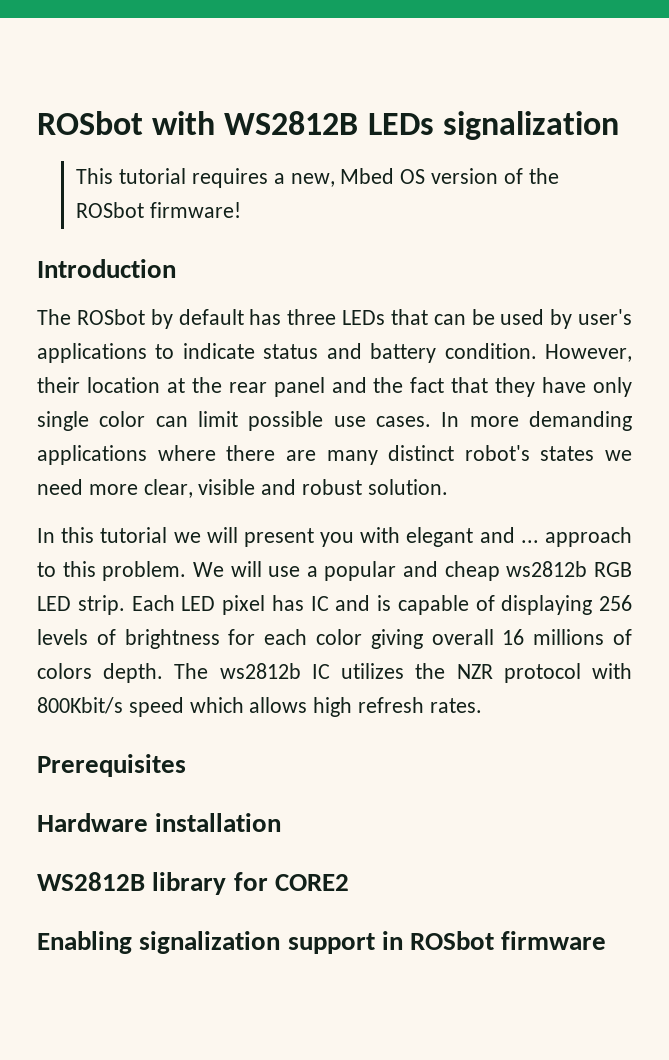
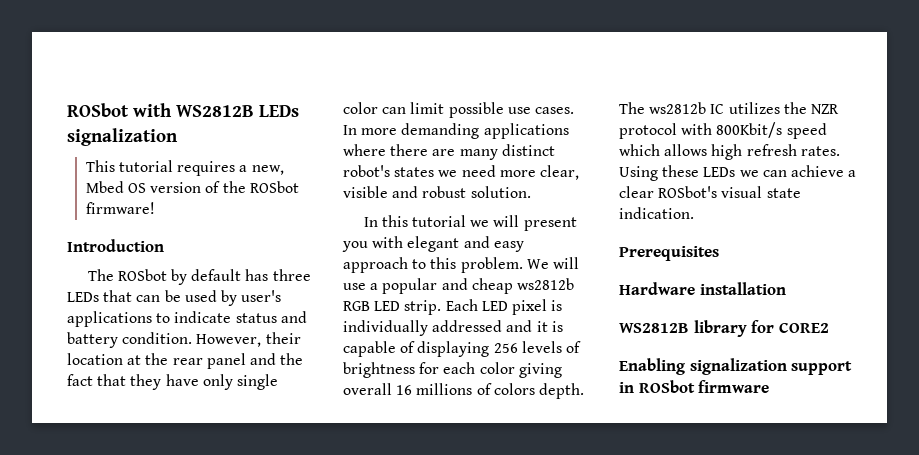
- In this tutorial we will present you with elegant and ... approach to this problem.
+ In this tutorial we will present you with elegant and easy approach to this problem.
- Each LED pixel has IC and is capable of displaying 256 levels of brightness for each color giving overall 16 millions of colors depth.
+ Each LED pixel is individually addressed and it is capable of displaying 256 levels of brightness for each color giving overall 16 millions of colors depth.
+ Using these LEDs we can achieve a clear ROSbot's visual state indication.

